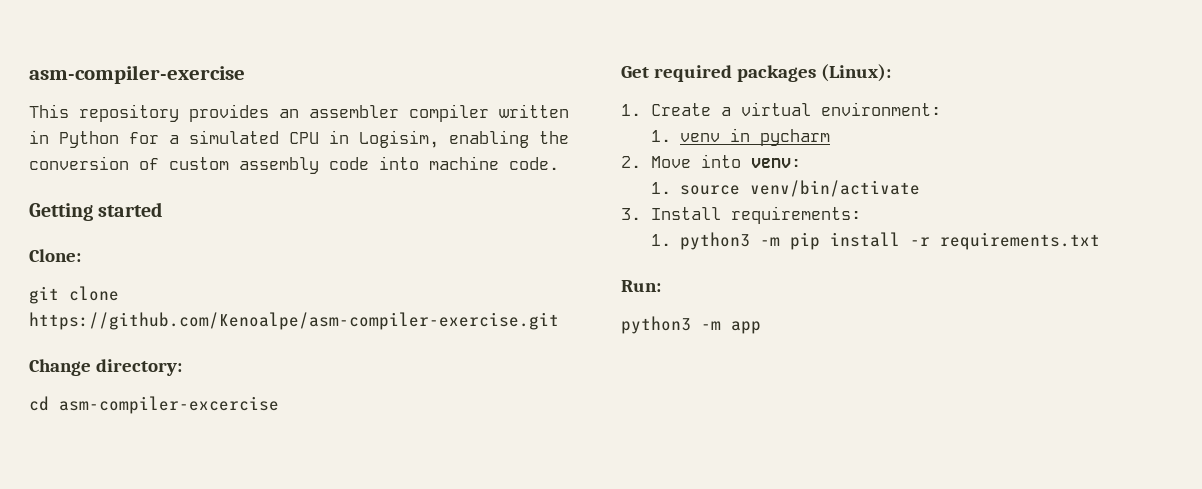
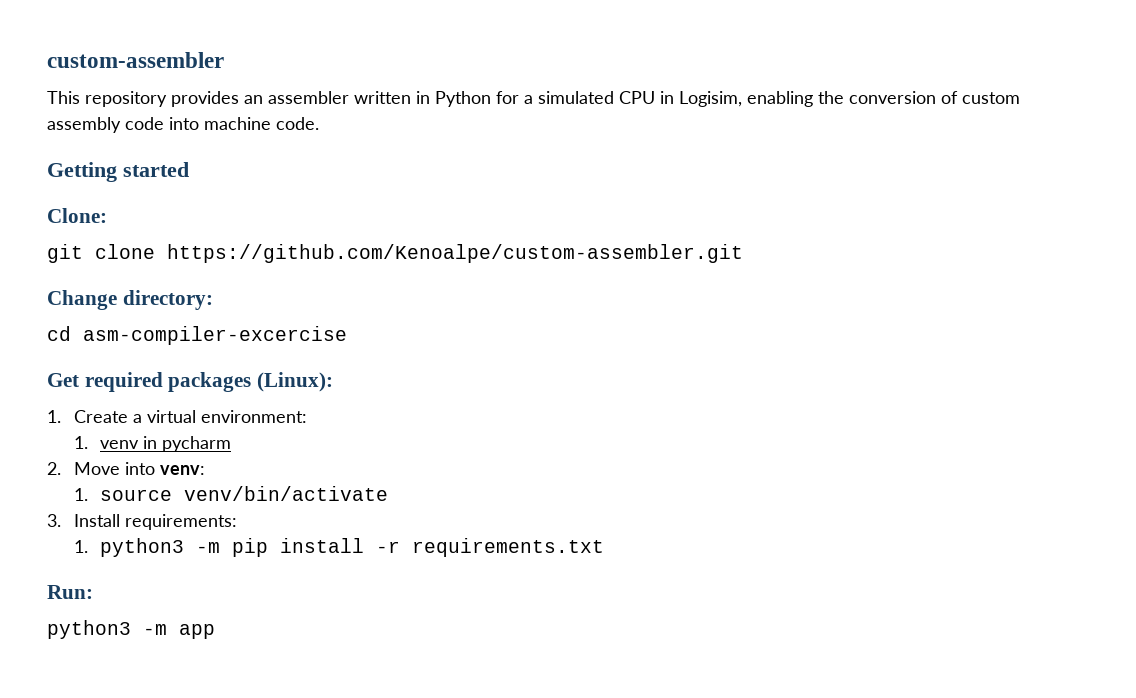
- asm-compiler-exercise
+ custom-assembler
- This repository provides an assembler compiler written in Python for a simulated CPU in Logisim, enabling the conversion of custom assembly code into machine code.
+ This repository provides an assembler written in Python for a simulated CPU in Logisim, enabling the conversion of custom assembly code into machine code.
- git clone https://github.com/Kenoalpe/asm-compiler-exercise.git
+ git clone https://github.com/Kenoalpe/custom-assembler.git

